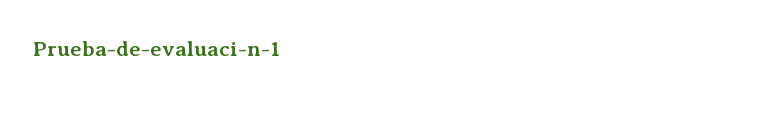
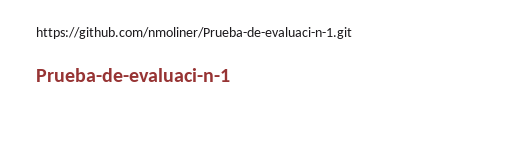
+ https://github.com/nmoliner/Prueba-de-evaluaci-n-1.git

